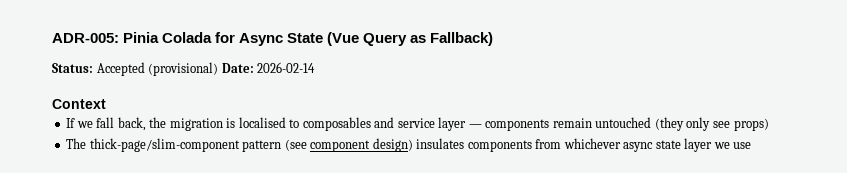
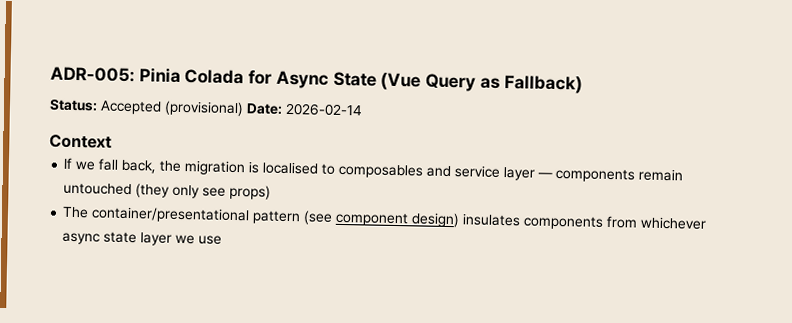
- The thick-page/slim-component pattern (see component design) insulates components from whichever async state layer we use
+ The container/presentational pattern (see component design) insulates components from whichever async state layer we use

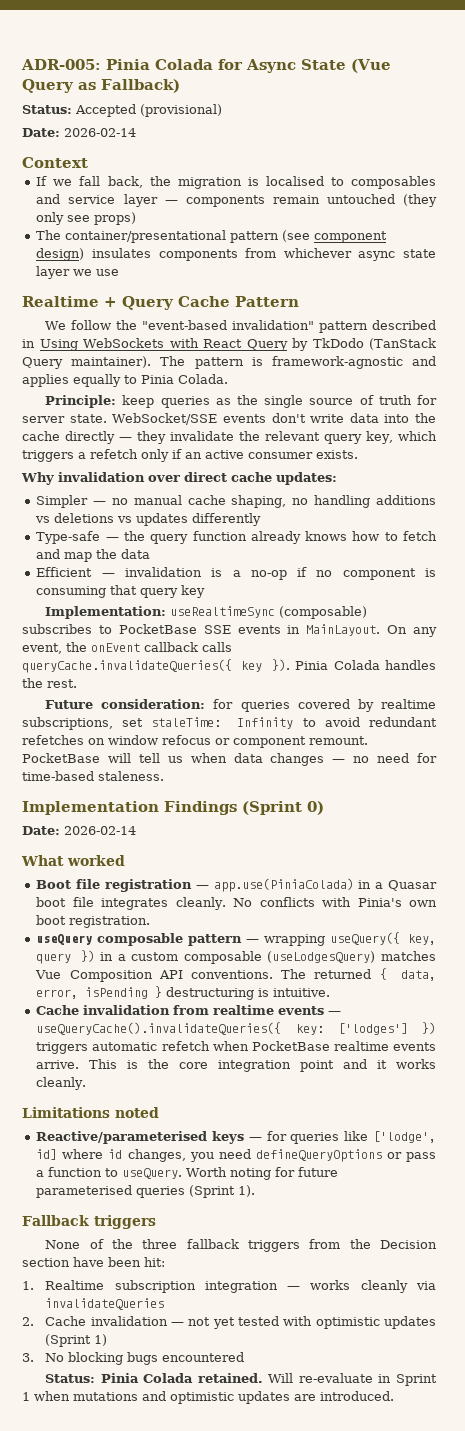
- Status: Accepted (provisional) Date: 2026-02-14
+ Status: Accepted (provisional)
+ Date: 2026-02-14
+ Realtime + Query Cache Pattern
+ We follow the "event-based invalidation" pattern described in Using WebSockets with React Query by TkDodo (TanStack Query maintainer). The pattern is framework-agnostic and applies equally to Pinia Colada.
+ Principle: keep queries as the single source of truth for server state. WebSocket/SSE events don't write data into the cache directly — they invalidate the relevant query key, which triggers a refetch only if an active consumer exists.
+ Why invalidation over direct cache updates:
+ Simpler — no manual cache shaping, no handling additions vs deletions vs updates differently
+ Type-safe — the query function already knows how to fetch and map the data
+ Efficient — invalidation is a no-op if no component is consuming that query key
+ Implementation: useRealtimeSync (composable) subscribes to PocketBase SSE events in MainLayout. On any event, the onEvent callback calls queryCache.invalidateQueries({ key }). Pinia Colada handles the rest.
+ Future consideration: for queries covered by realtime subscriptions, set staleTime: Infinity to avoid redundant refetches on window refocus or component remount. PocketBase will tell us when data changes — no need for time-based staleness.
+ Implementation Findings (Sprint 0)
+ Date: 2026-02-14
+ What worked
+ Boot file registration — app.use(PiniaColada) in a Quasar boot file integrates cleanly. No conflicts with Pinia's own boot registration.
+ useQuery composable pattern — wrapping useQuery({ key, query }) in a custom composable (useLodgesQuery) matches Vue Composition API conventions. The returned { data, error, isPending } destructuring is intuitive.
+ Cache invalidation from realtime events — useQueryCache().invalidateQueries({ key: ['lodges'] }) triggers automatic refetch when PocketBase realtime events arrive. This is the core integration point and it works cleanly.
+ Limitations noted
+ Reactive/parameterised keys — for queries like ['lodge', id] where id changes, you need defineQueryOptions or pass a function to useQuery. Worth noting for future parameterised queries (Sprint 1).
+ Fallback triggers
+ None of the three fallback triggers from the Decision section have been hit:
+ 1. Realtime subscription integration — works cleanly via invalidateQueries
+ 2. Cache invalidation — not yet tested with optimistic updates (Sprint 1)
+ 3. No blocking bugs encountered
+ Status: Pinia Colada retained. Will re-evaluate in Sprint 1 when mutations and optimistic updates are introduced.

